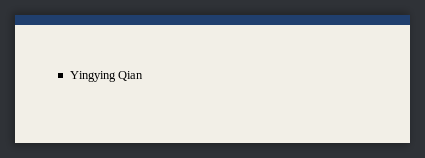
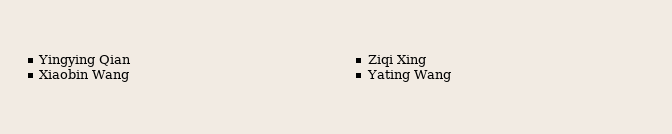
+ Xiaobin Wang
+ Ziqi Xing
+ Yating Wang

